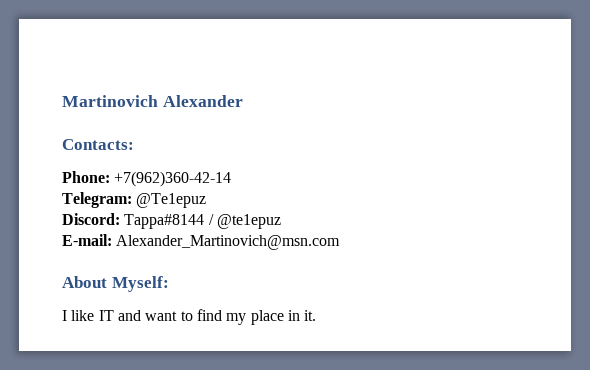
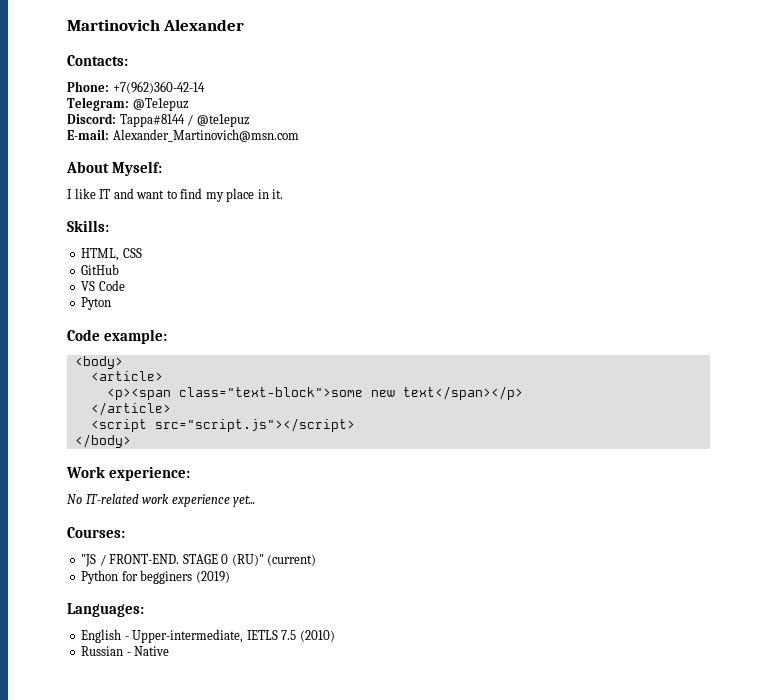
+ Skills:
+ HTML, CSS
+ GitHub
+ VS Code
+ Pyton
+ Code example:
+ <body>
+ <article>
+ <p><span class="text-block">some new text</span></p>
+ </article>
+ <script src="script.js"></script>
+ </body>
+ Work experience:
+ No IT-related work experience yet...
+ Courses:
+ "JS / FRONT-END. STAGE 0 (RU)" (current)
+ Python for begginers (2019)
+ Languages:
+ English - Upper-intermediate, IETLS 7.5 (2010)
+ Russian - Native

